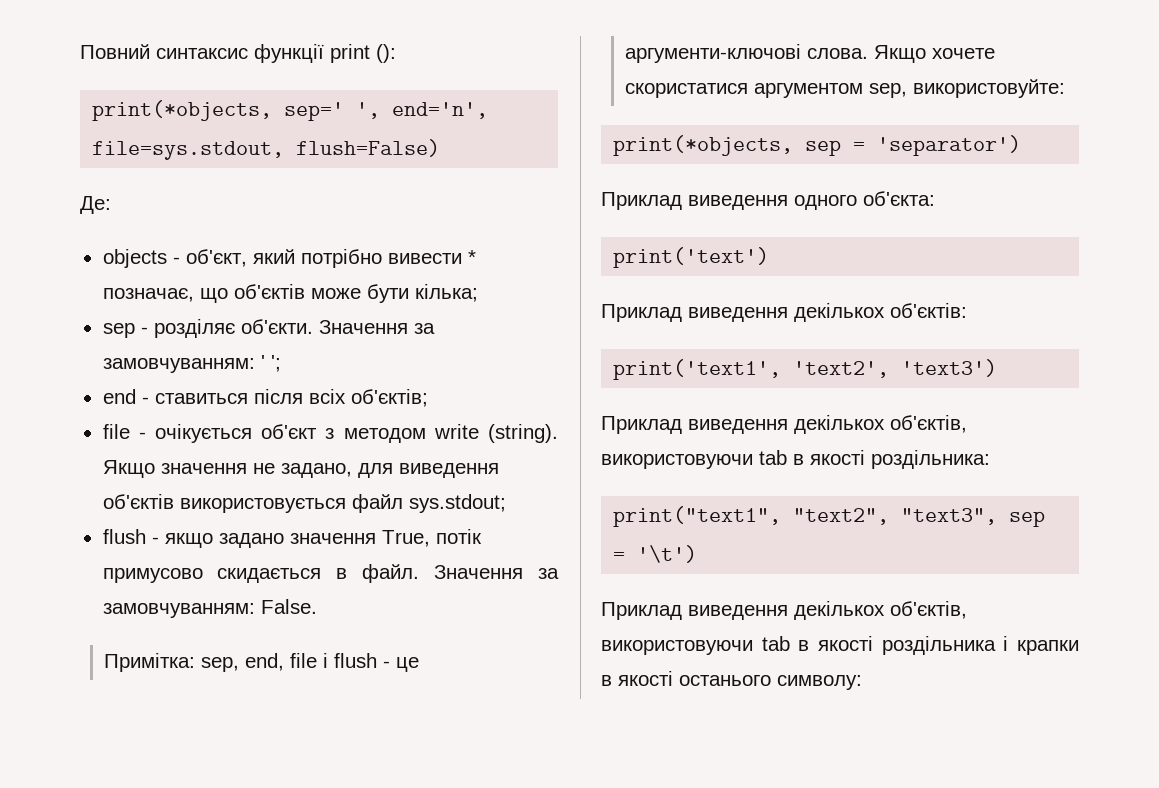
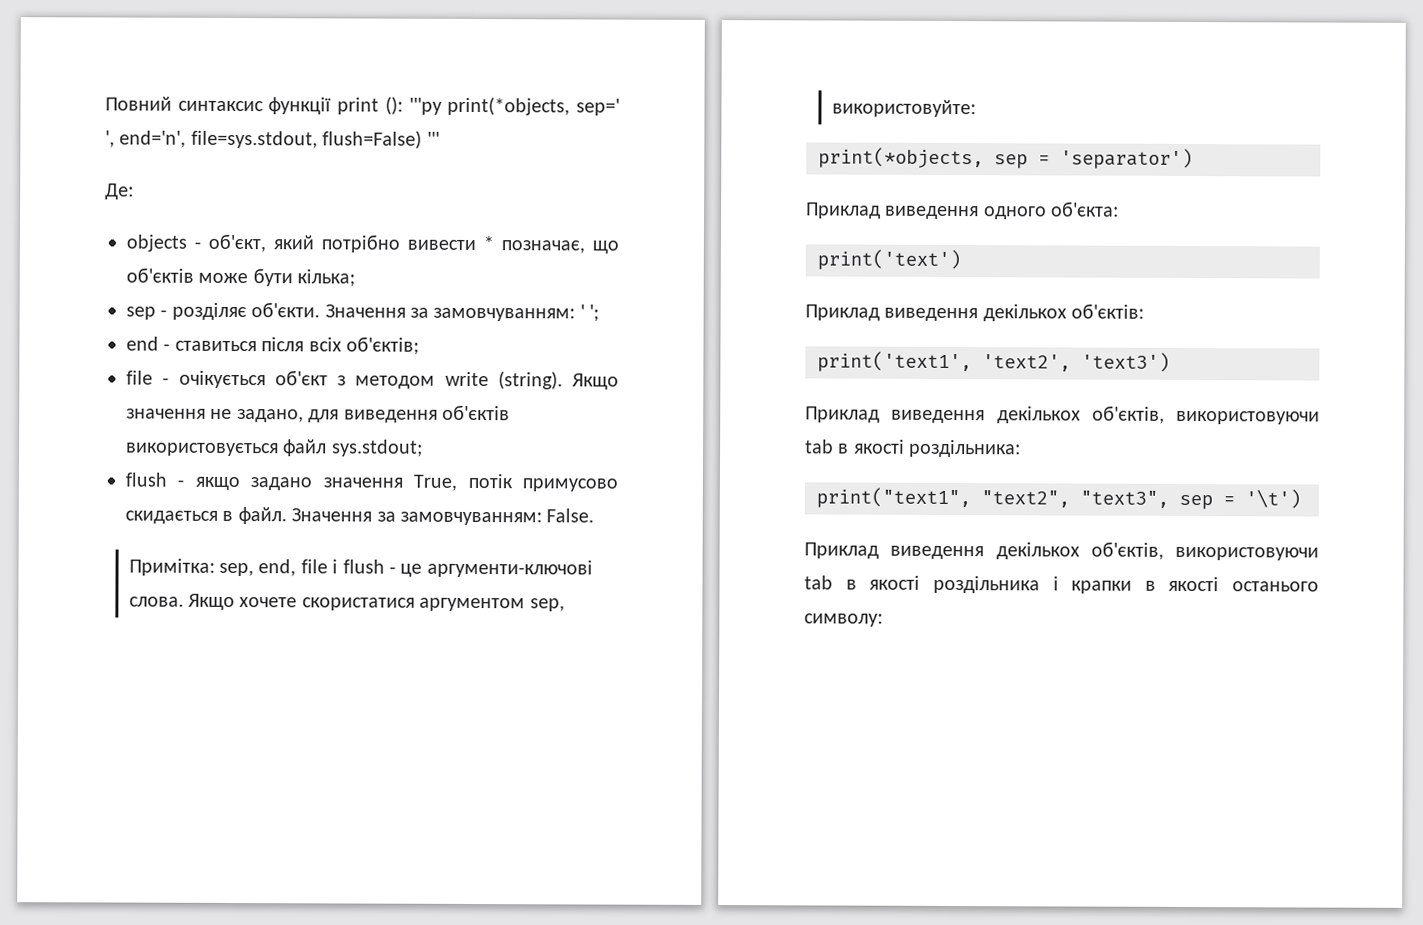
- Повний синтаксис функції print ():
- print(*objects, sep=' ', end='n', file=sys.stdout, flush=False)
+ Повний синтаксис функції print (): '''py print(*objects, sep=' ', end='n', file=sys.stdout, flush=False) '''

